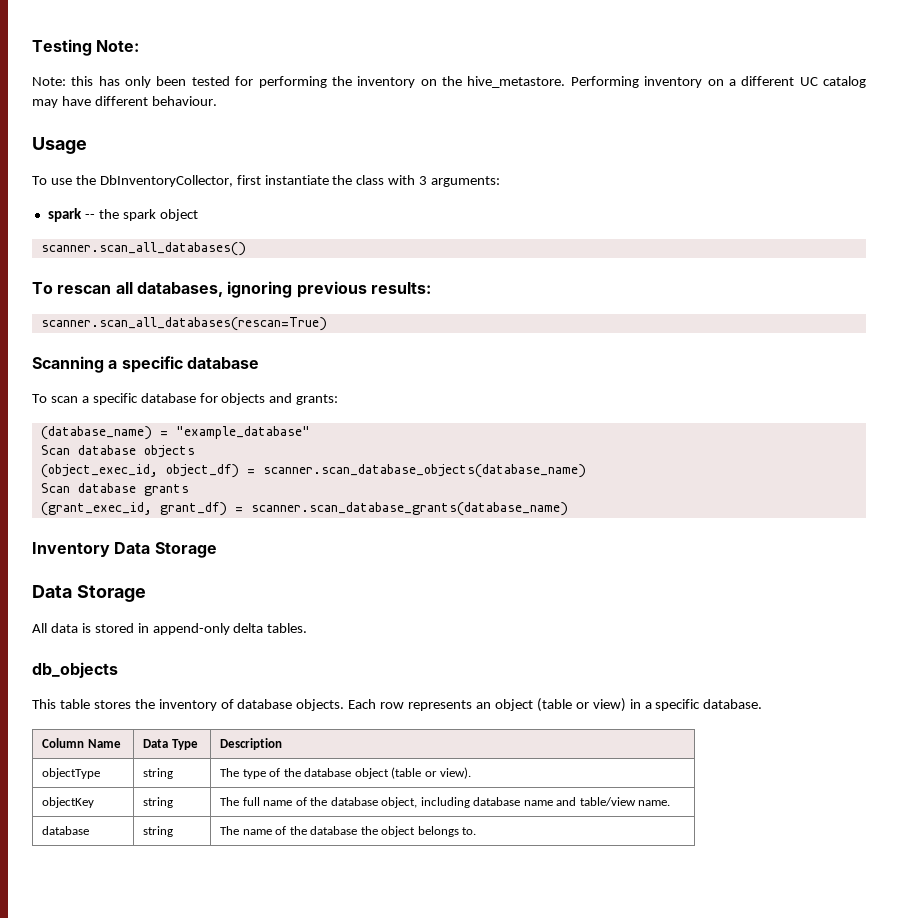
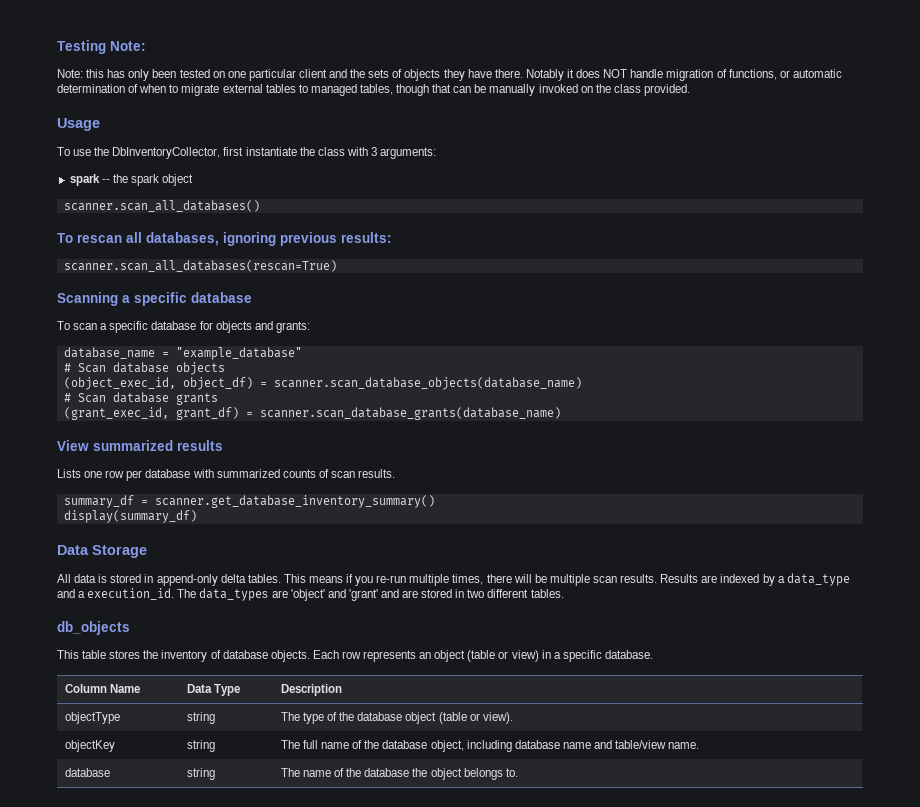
- Note: this has only been tested for performing the inventory on the hive_metastore. Performing inventory on a different UC catalog may have different behaviour.
+ Note: this has only been tested on one particular client and the sets of objects they have there. Notably it does NOT handle migration of functions, or automatic determination of when to migrate external tables to managed tables, though that can be manually invoked on the class provided.
- (database_name) = "example_database"
+ database_name = "example_database"
- Scan database objects
+ # Scan database objects
- Scan database grants
+ # Scan database grants
- Inventory Data Storage
+ View summarized results
+ Lists one row per database with summarized counts of scan results.
+ summary_df = scanner.get_database_inventory_summary()
+ display(summary_df)
+ This means if you re-run multiple times, there will be multiple scan results. Results are indexed by a data_type and a execution_id. The data_types are 'object' and 'grant' and are stored in two different tables.

